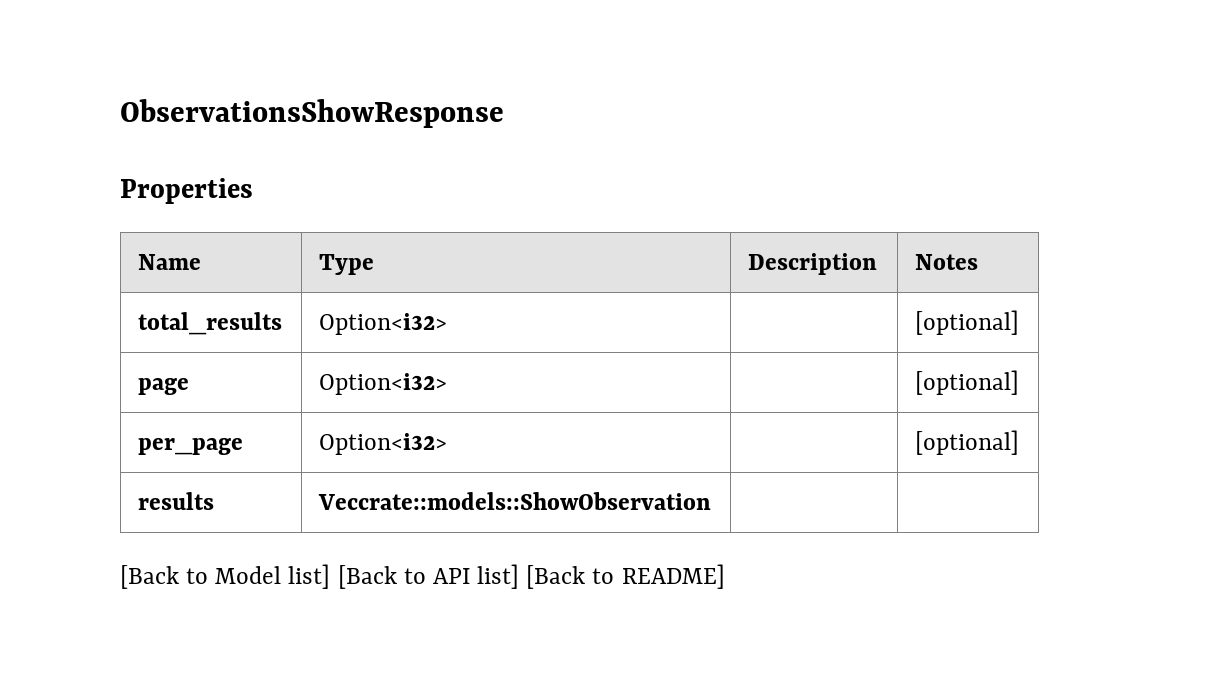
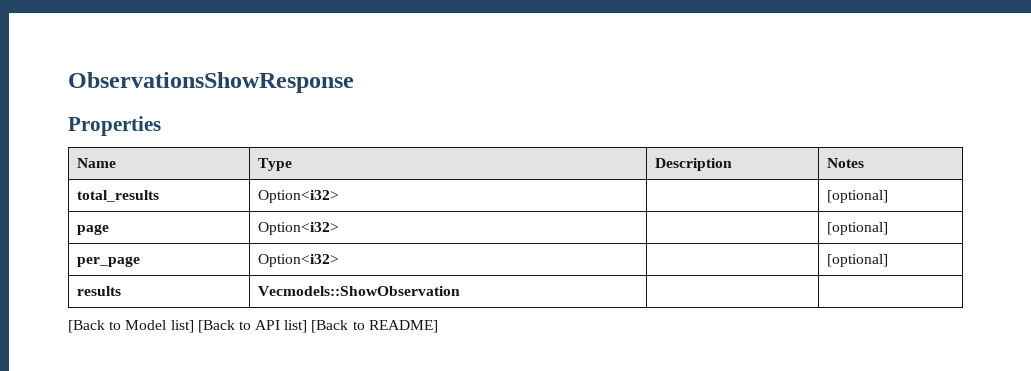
- results | Veccrate::models::ShowObservation | |
+ results | Vecmodels::ShowObservation | |

